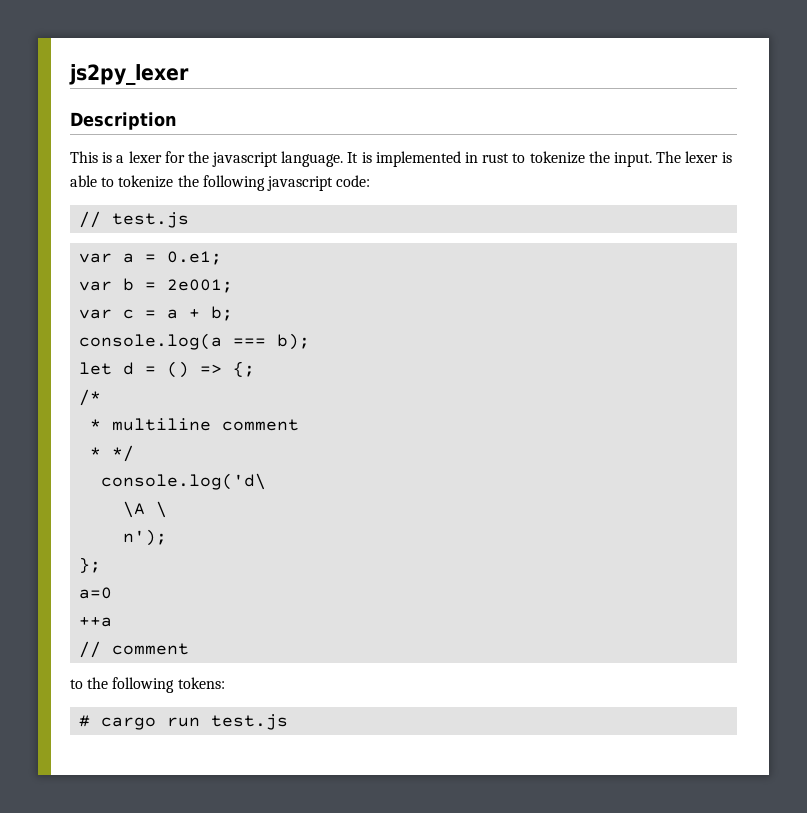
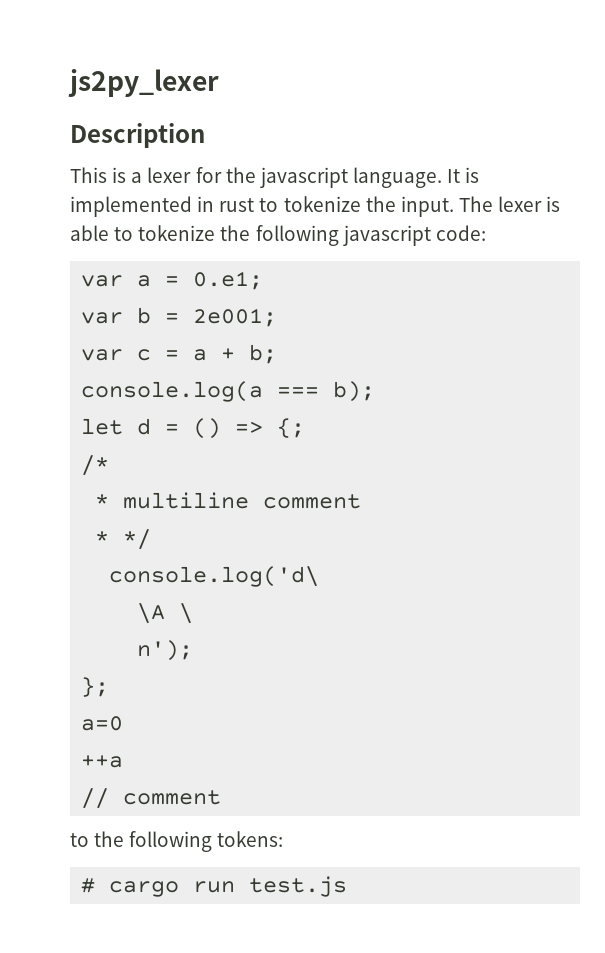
- // test.js

